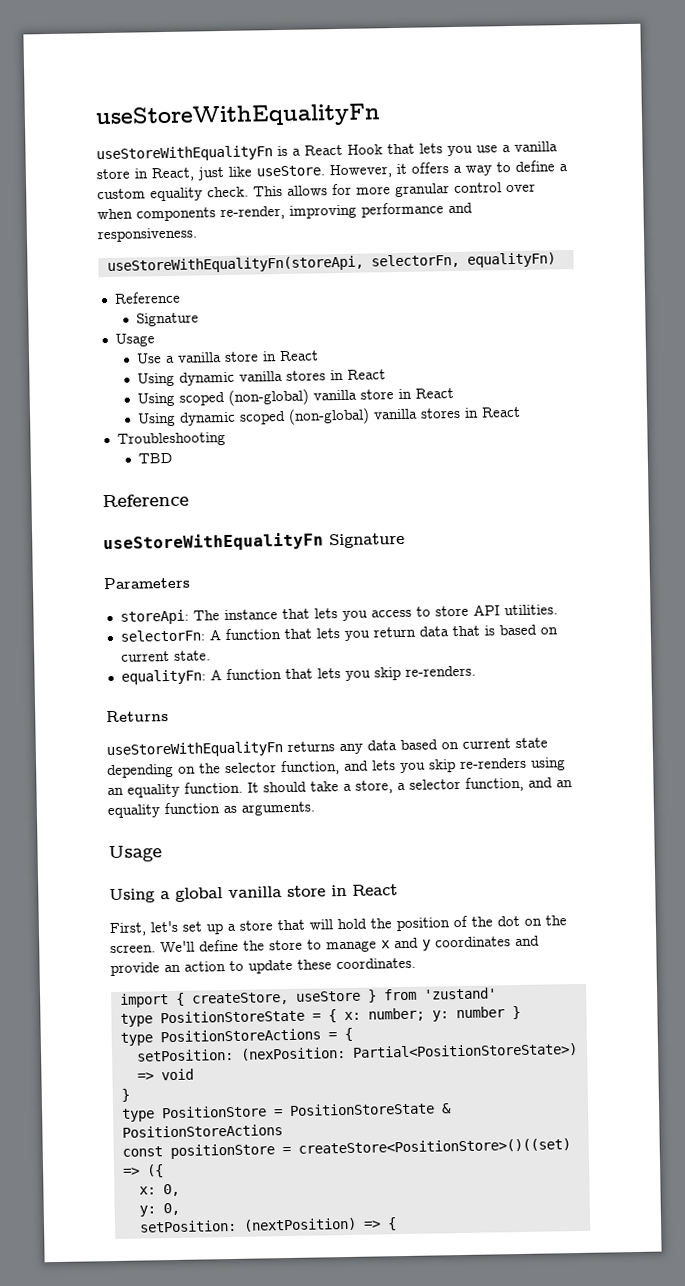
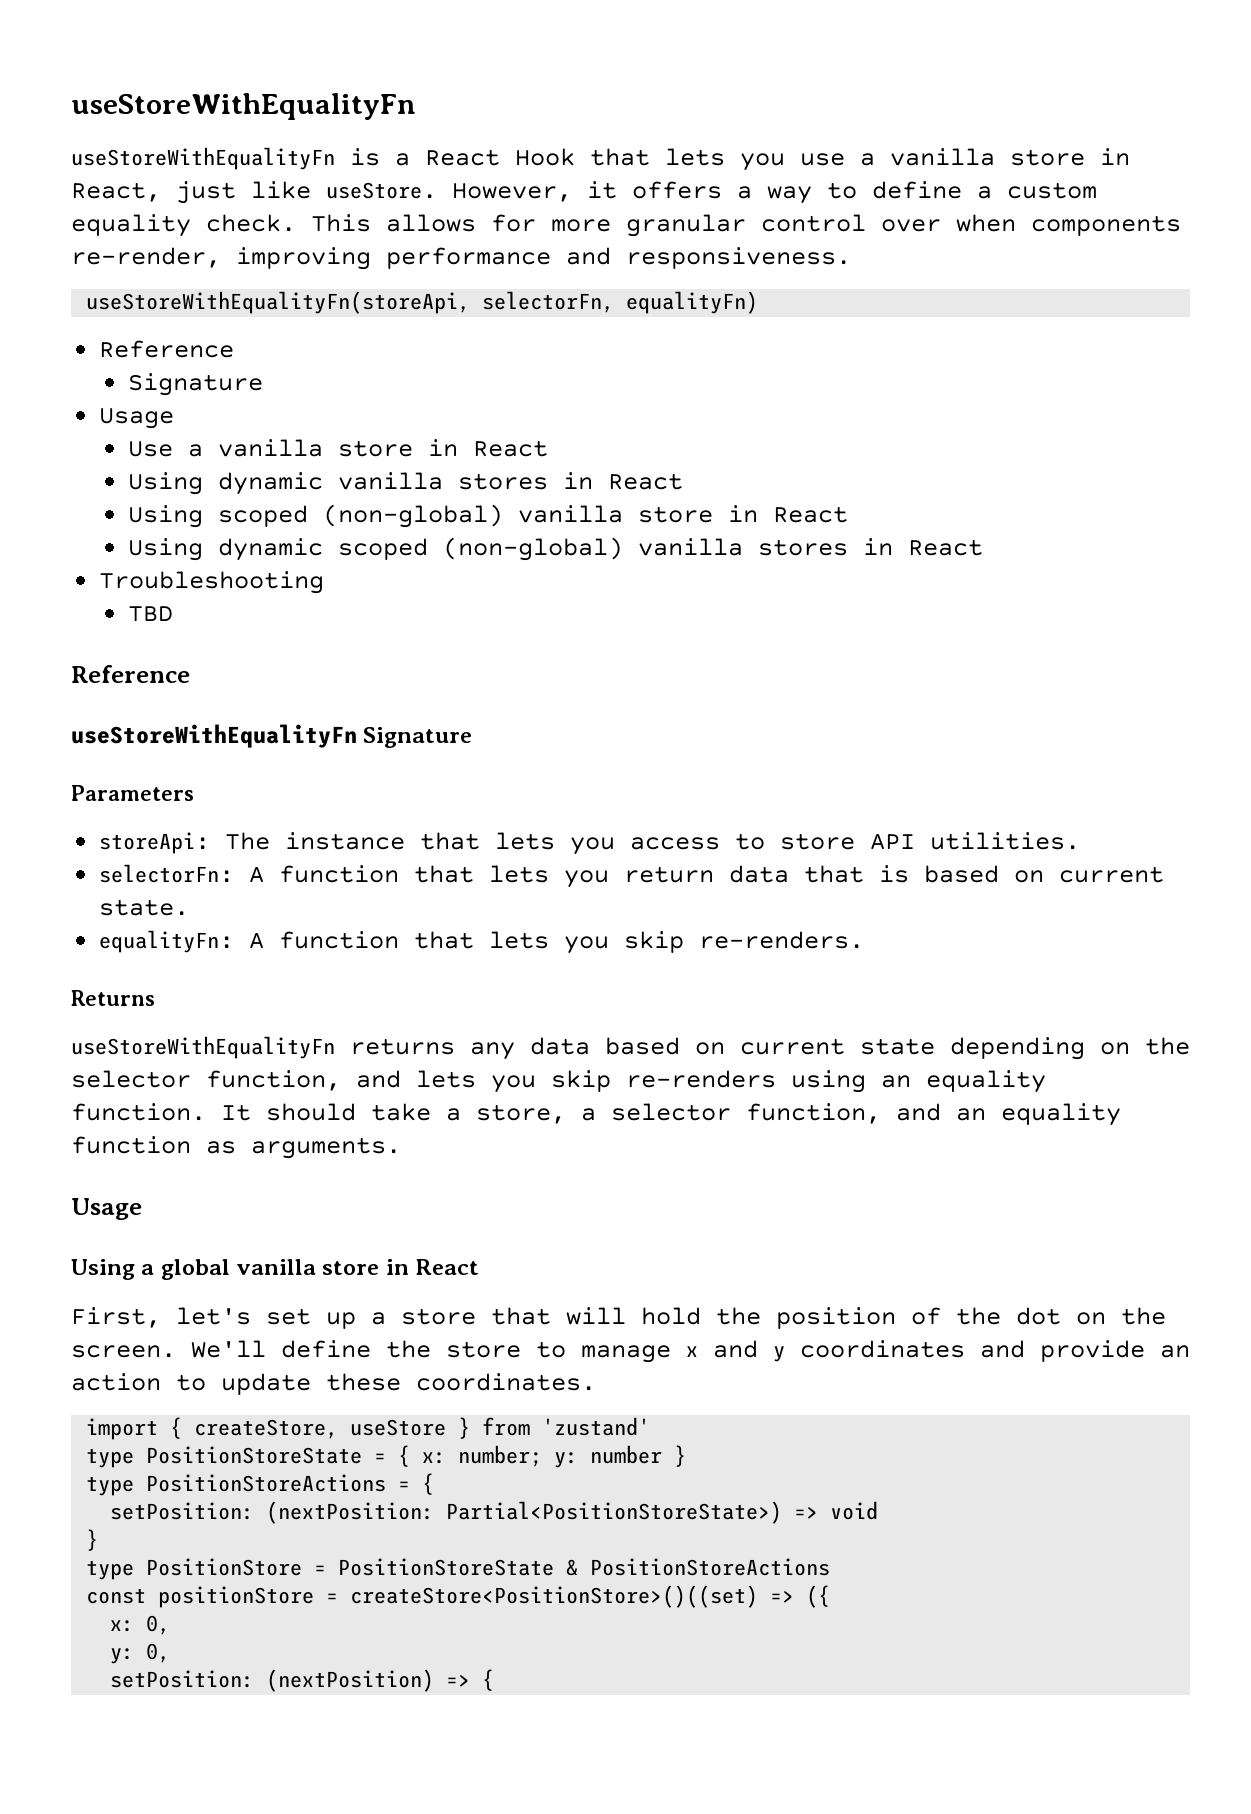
- setPosition: (nexPosition: Partial<PositionStoreState>) => void
+ setPosition: (nextPosition: Partial<PositionStoreState>) => void

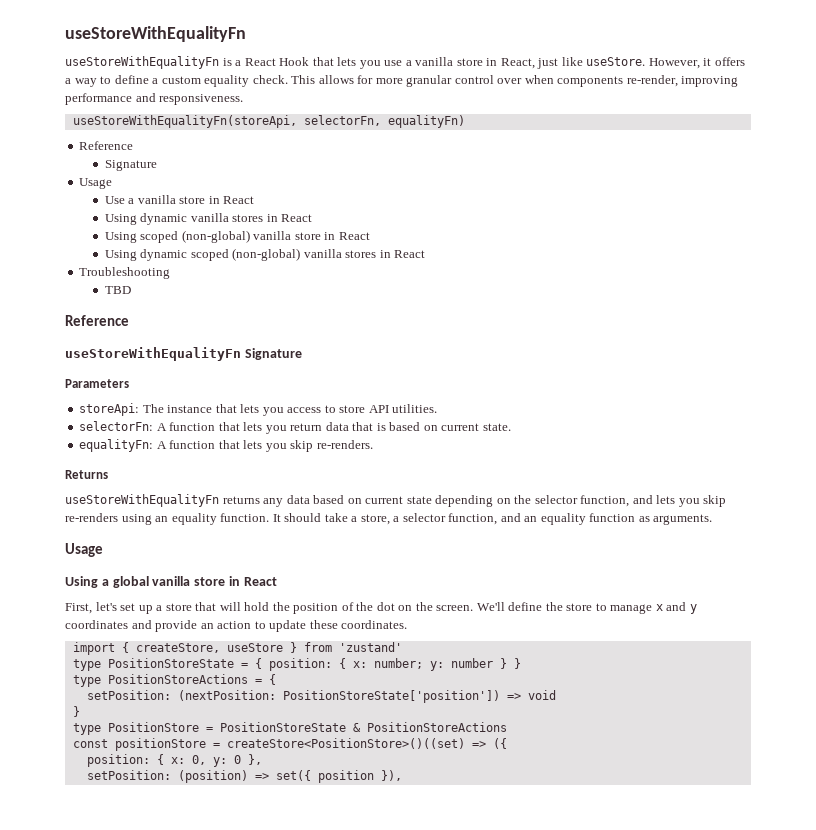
- type PositionStoreState = { x: number; y: number }
+ type PositionStoreState = { position: { x: number; y: number } }
- setPosition: (nextPosition: Partial<PositionStoreState>) => void
+ setPosition: (nextPosition: PositionStoreState['position']) => void
- x: 0,
- y: 0,
- setPosition: (nextPosition) => {
+ position: { x: 0, y: 0 },
+ setPosition: (position) => set({ position }),

